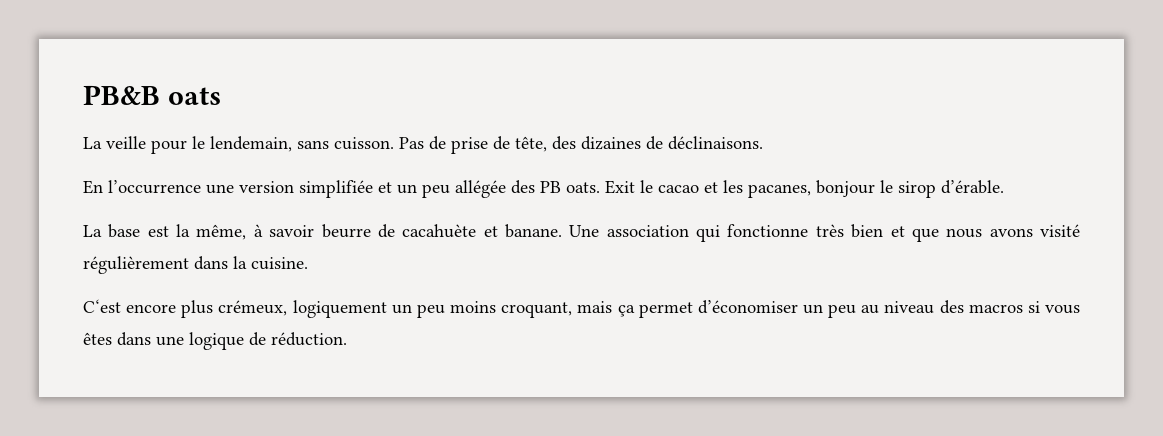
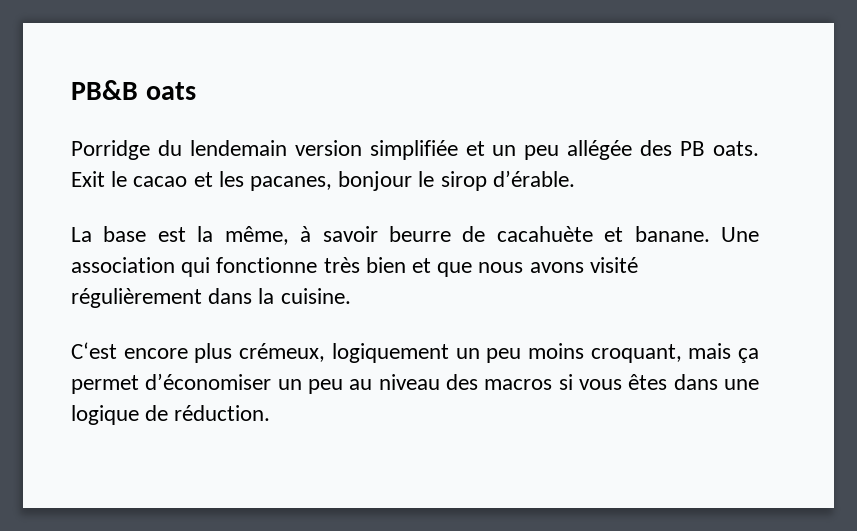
- La veille pour le lendemain, sans cuisson. Pas de prise de tête, des dizaines de déclinaisons.
- En l’occurrence une version simplifiée et un peu allégée des PB oats.
+ Porridge du lendemain version simplifiée et un peu allégée des PB oats.

